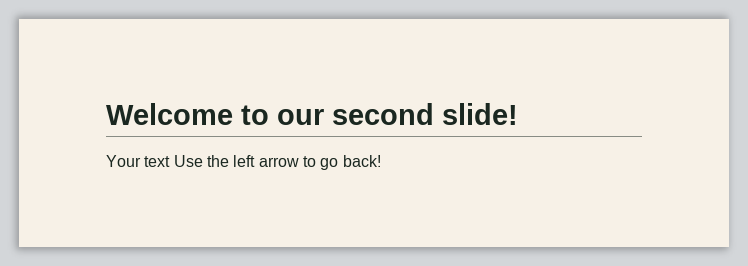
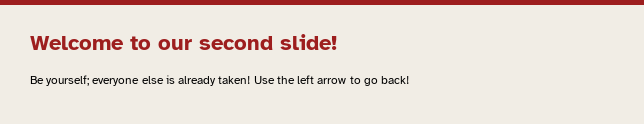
- Your text Use the left arrow to go back!
+ Be yourself; everyone else is already taken! Use the left arrow to go back!

